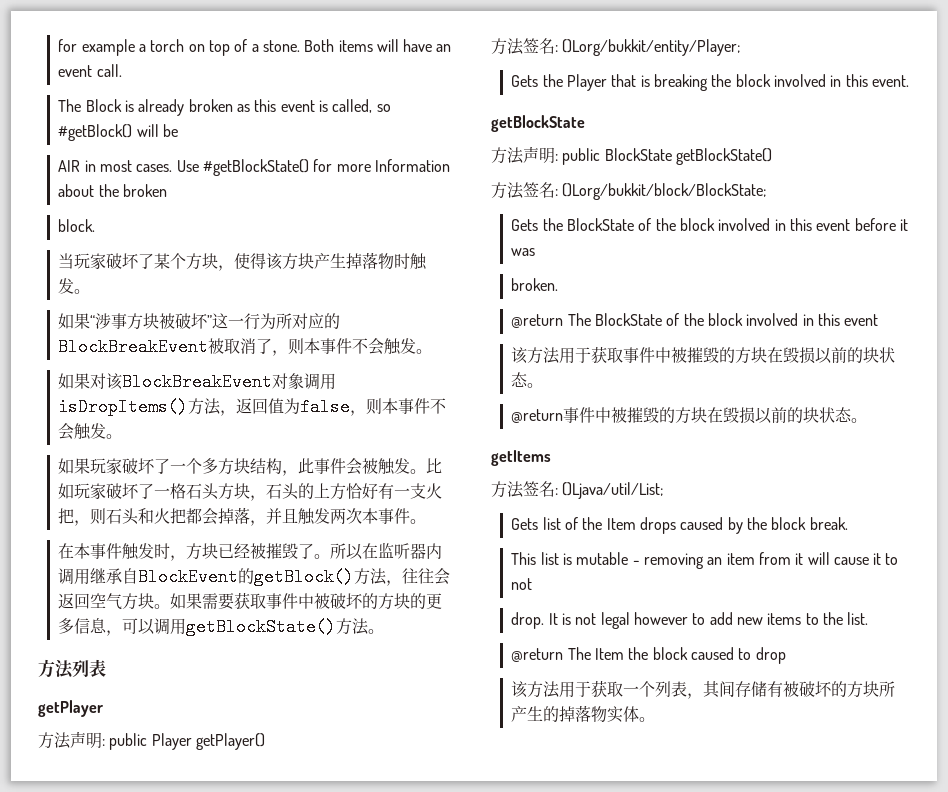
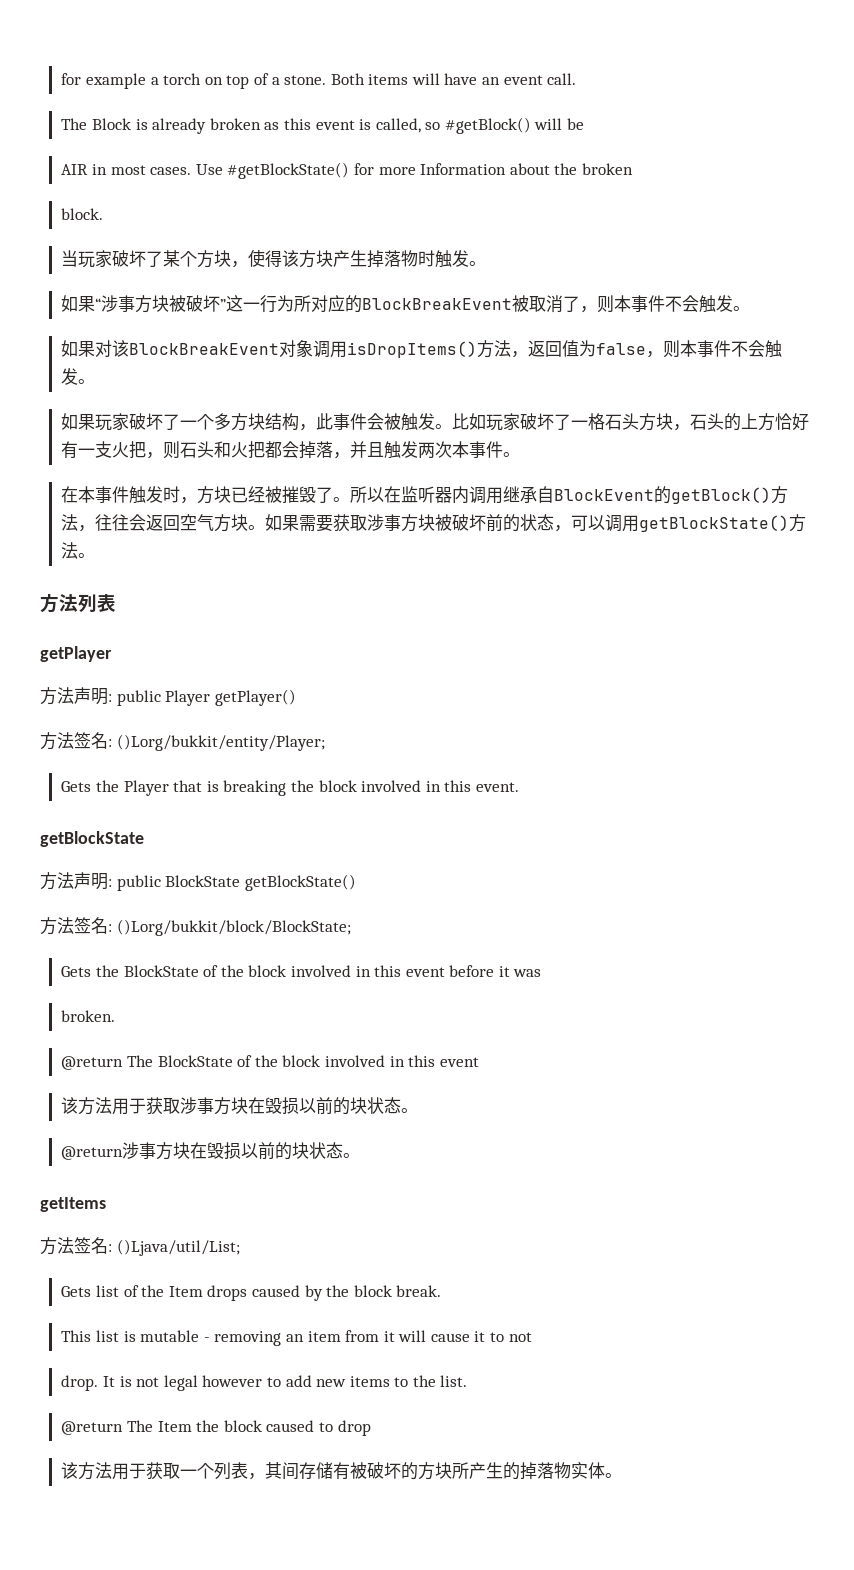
- 如果需要获取事件中被破坏的方块的更多信息，可以调用getBlockState()方法。
+ 如果需要获取涉事方块被破坏前的状态，可以调用getBlockState()方法。
- 该方法用于获取事件中被摧毁的方块在毁损以前的块状态。
+ 该方法用于获取涉事方块在毁损以前的块状态。
- @return事件中被摧毁的方块在毁损以前的块状态。
+ @return涉事方块在毁损以前的块状态。

